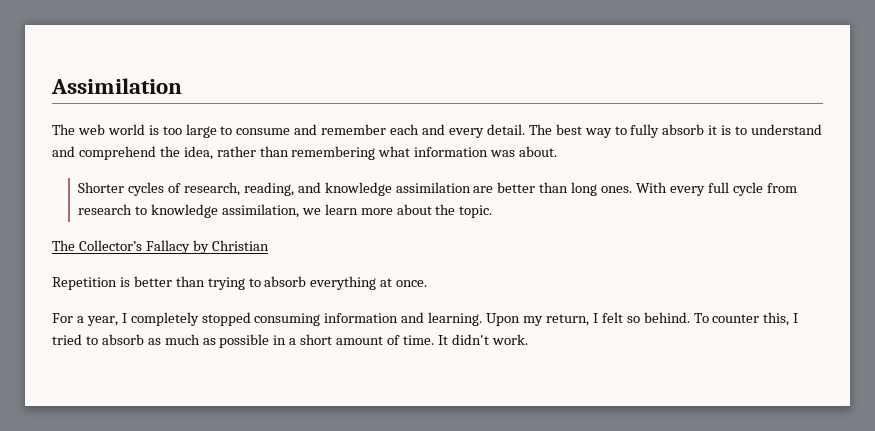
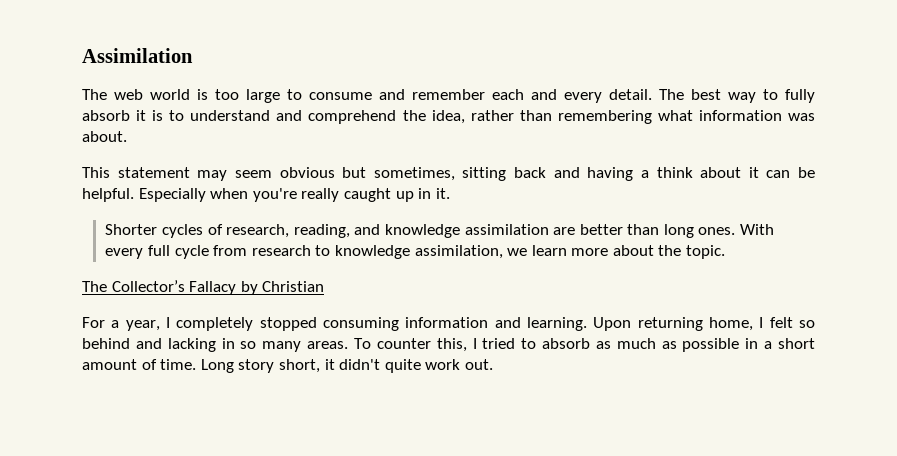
+ This statement may seem obvious but sometimes, sitting back and having a think about it can be helpful. Especially when you're really caught up in it.
- Repetition is better than trying to absorb everything at once.
- Upon my return, I felt so behind.
+ Upon returning home, I felt so behind and lacking in so many areas.
- It didn't work.
+ Long story short, it didn't quite work out.

